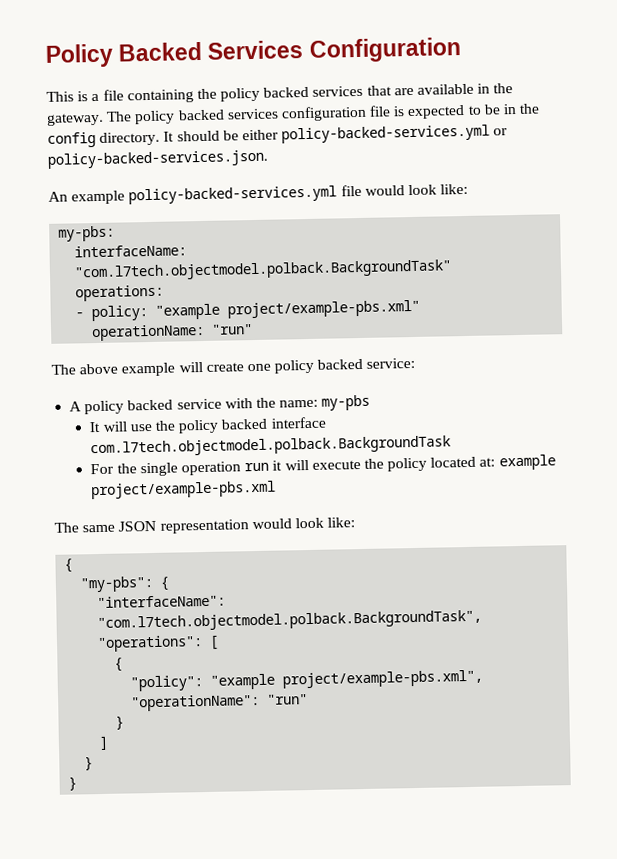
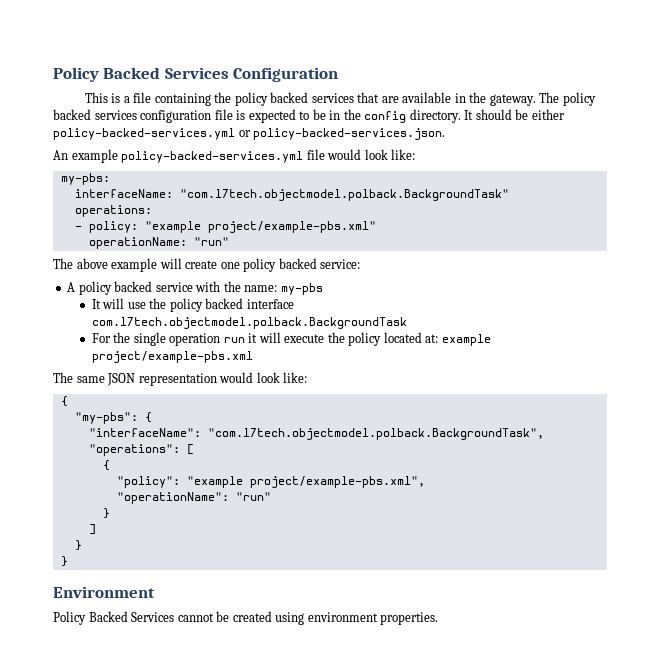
+ Environment
+ Policy Backed Services cannot be created using environment properties.

